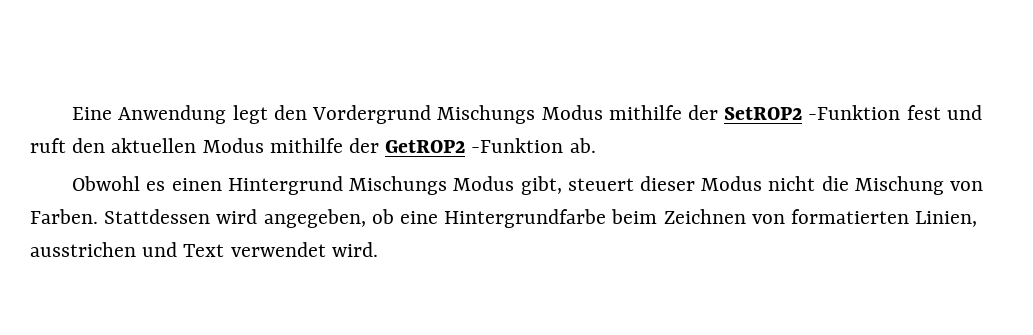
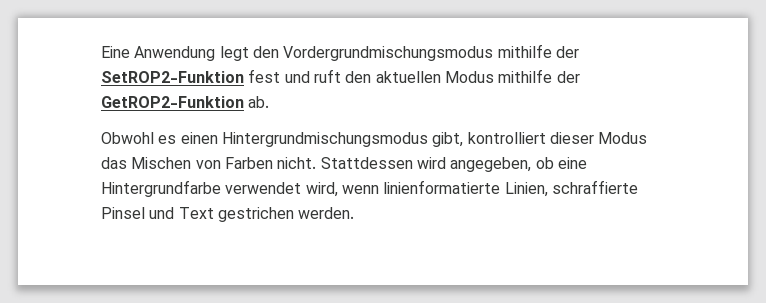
- Eine Anwendung legt den Vordergrund Mischungs Modus mithilfe der SetROP2 -Funktion fest und ruft den aktuellen Modus mithilfe der GetROP2 -Funktion ab.
+ Eine Anwendung legt den Vordergrundmischungsmodus mithilfe der SetROP2-Funktion fest und ruft den aktuellen Modus mithilfe der GetROP2-Funktion ab.
- Obwohl es einen Hintergrund Mischungs Modus gibt, steuert dieser Modus nicht die Mischung von Farben.
+ Obwohl es einen Hintergrundmischungsmodus gibt, kontrolliert dieser Modus das Mischen von Farben nicht.
- Stattdessen wird angegeben, ob eine Hintergrundfarbe beim Zeichnen von formatierten Linien, ausstrichen und Text verwendet wird.
+ Stattdessen wird angegeben, ob eine Hintergrundfarbe verwendet wird, wenn linienformatierte Linien, schraffierte Pinsel und Text gestrichen werden.

